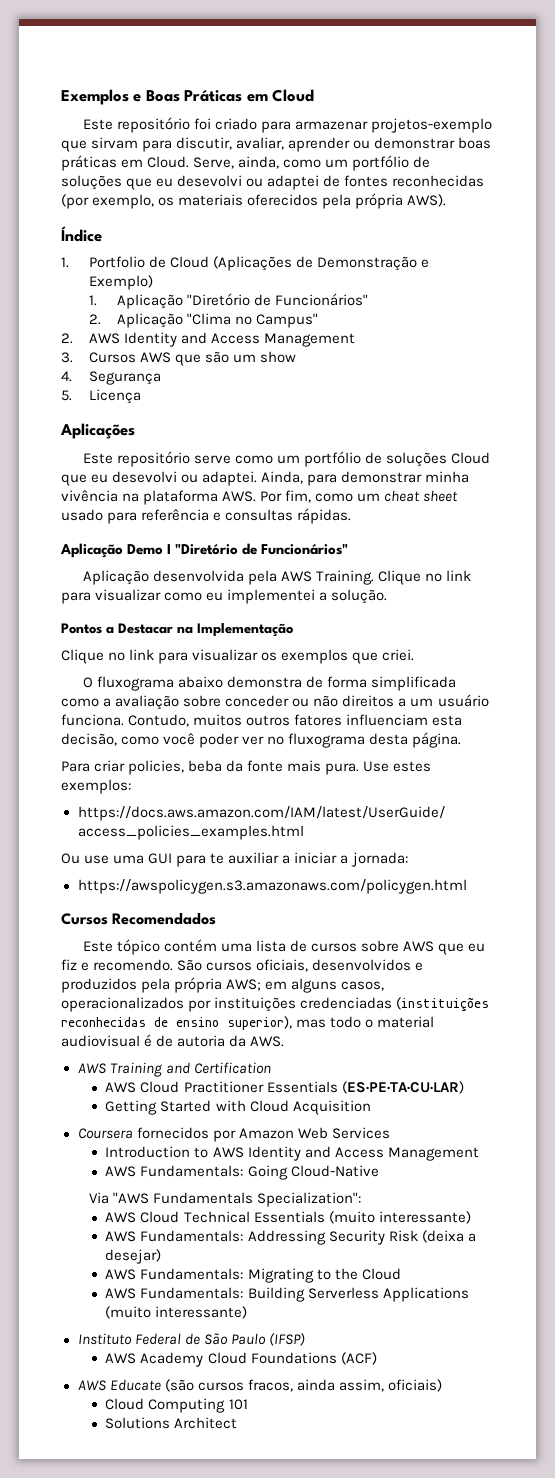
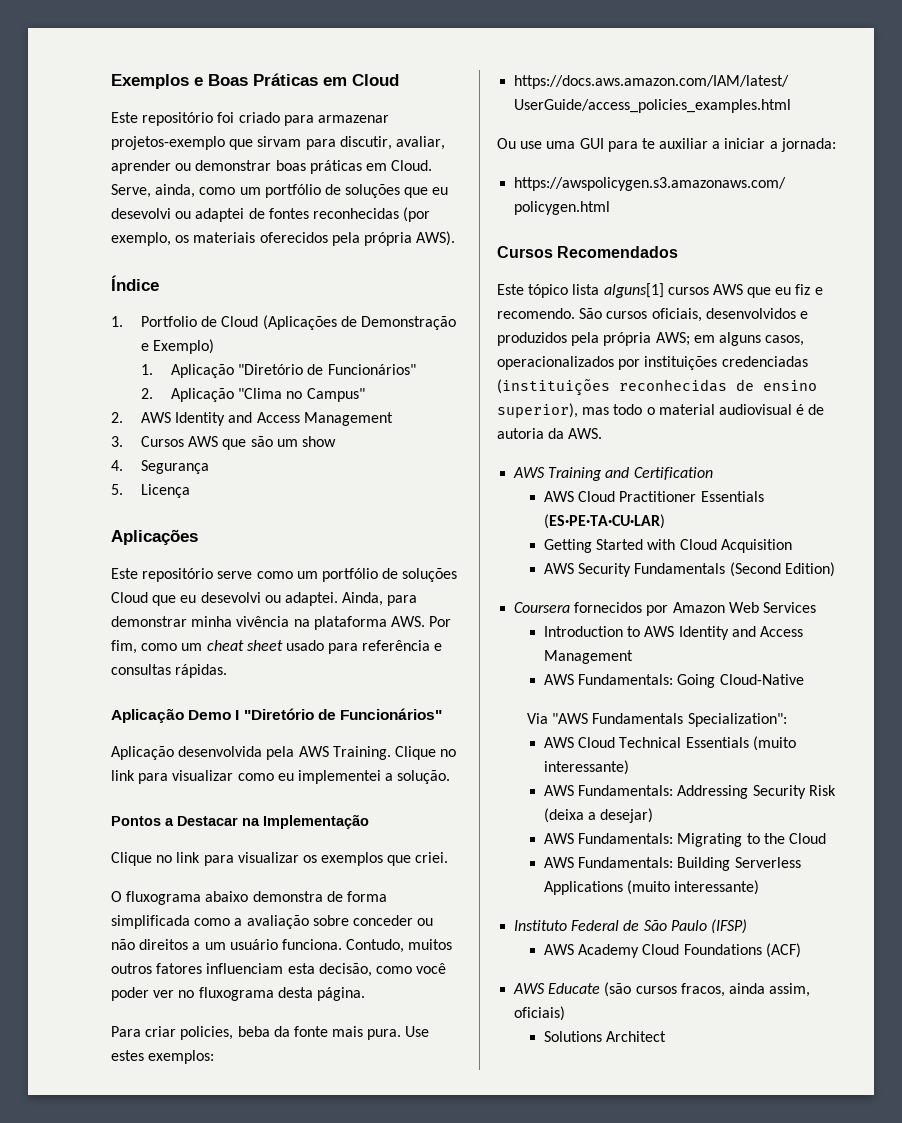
- Este tópico contém uma lista de cursos sobre AWS que eu fiz e recomendo.
+ Este tópico lista alguns[1] cursos AWS que eu fiz e recomendo.
+ AWS Security Fundamentals (Second Edition)
- Cloud Computing 101

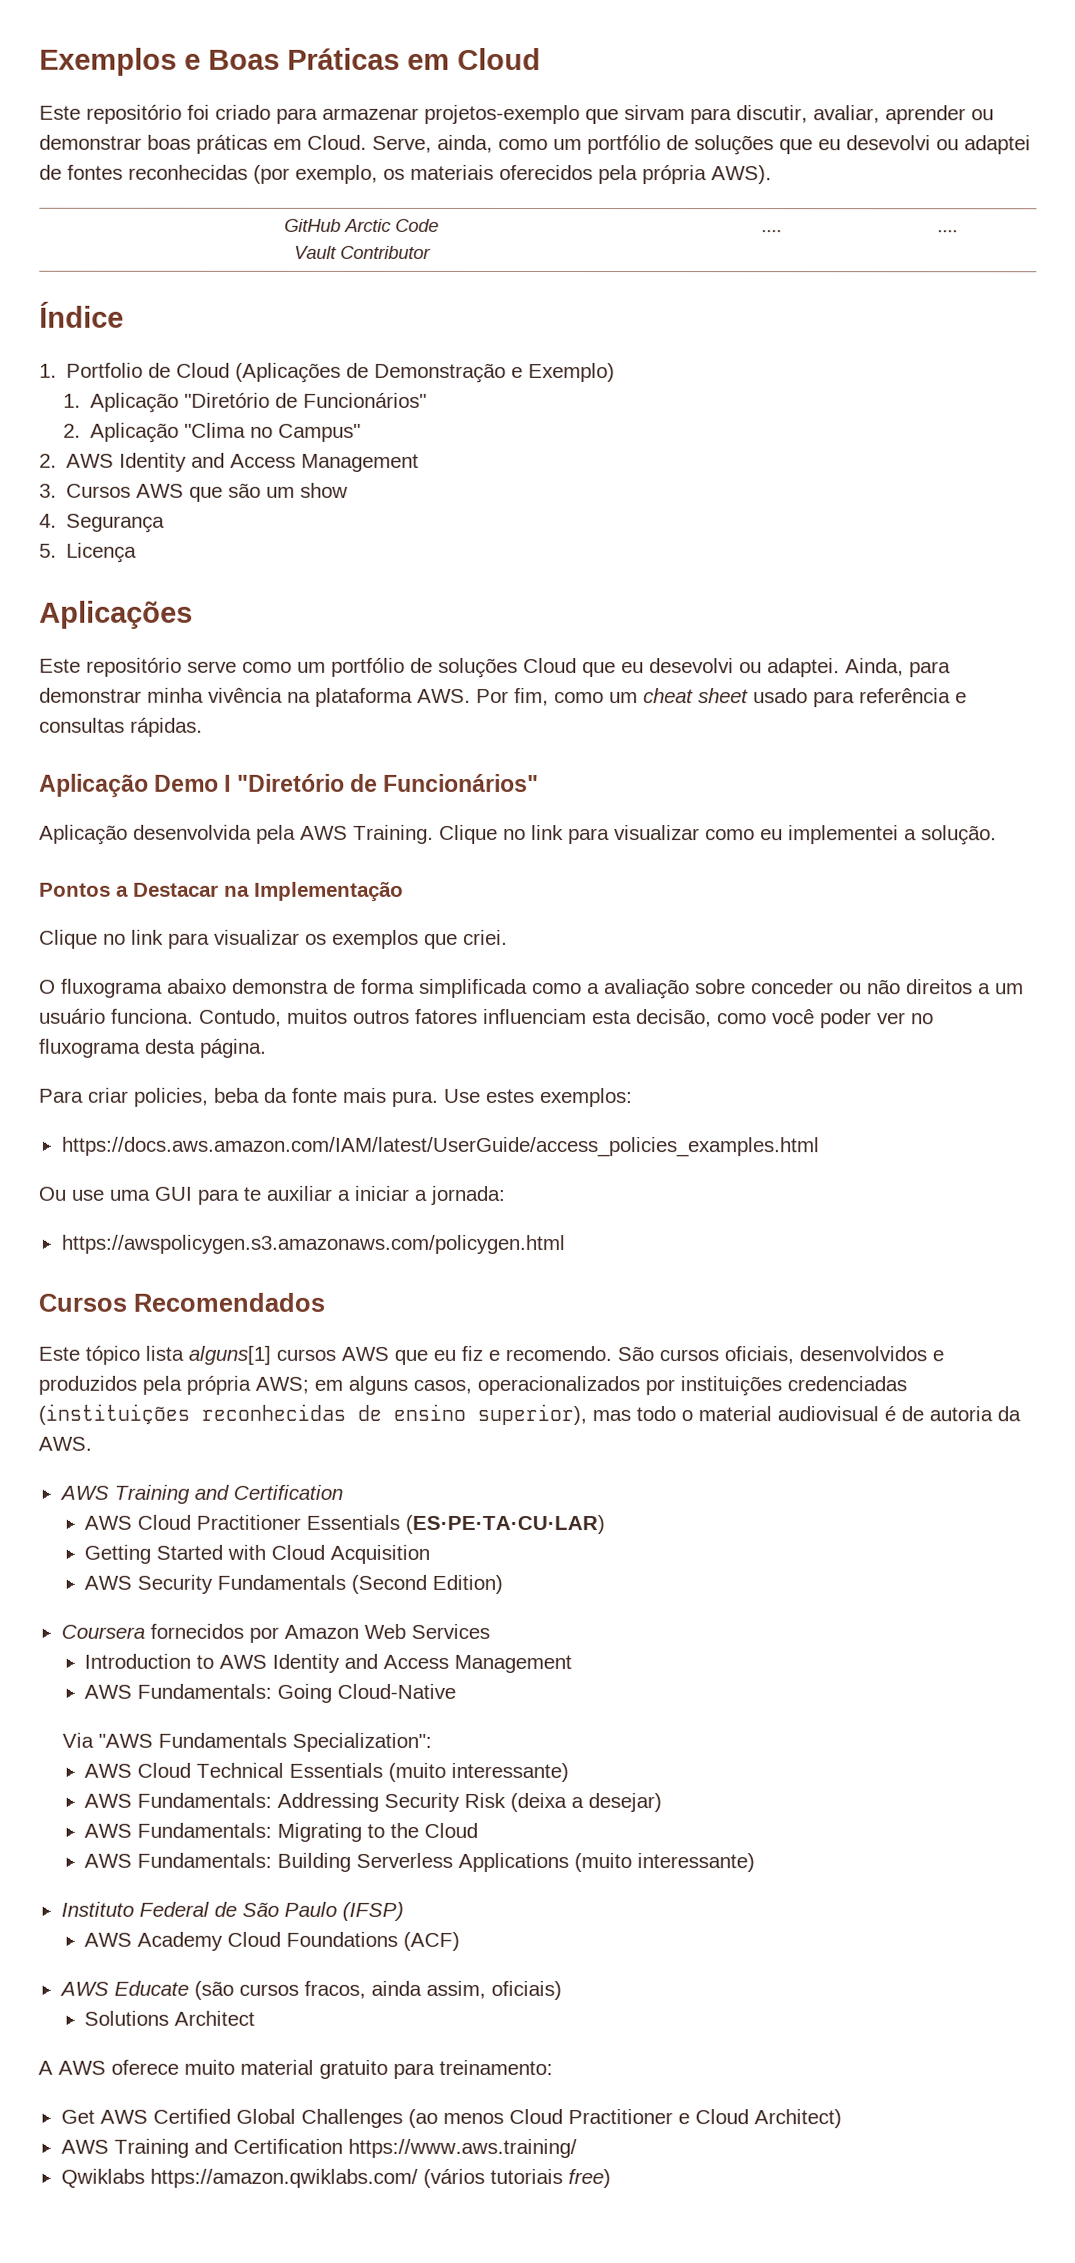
+ GitHub Arctic Code
+ Vault Contributor | .... | ....
+ A AWS oferece muito material gratuito para treinamento:
+ Get AWS Certified Global Challenges (ao menos Cloud Practitioner e Cloud Architect)
+ AWS Training and Certification https://www.aws.training/
+ Qwiklabs https://amazon.qwiklabs.com/ (vários tutoriais free)

